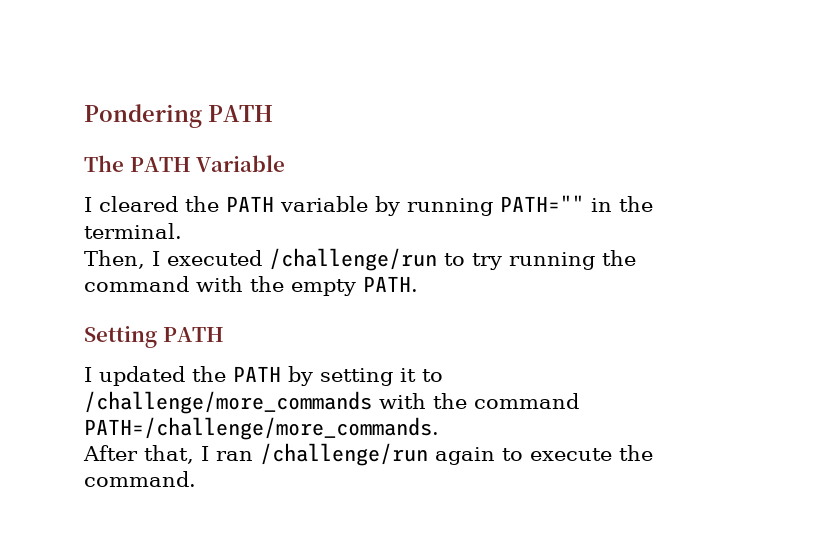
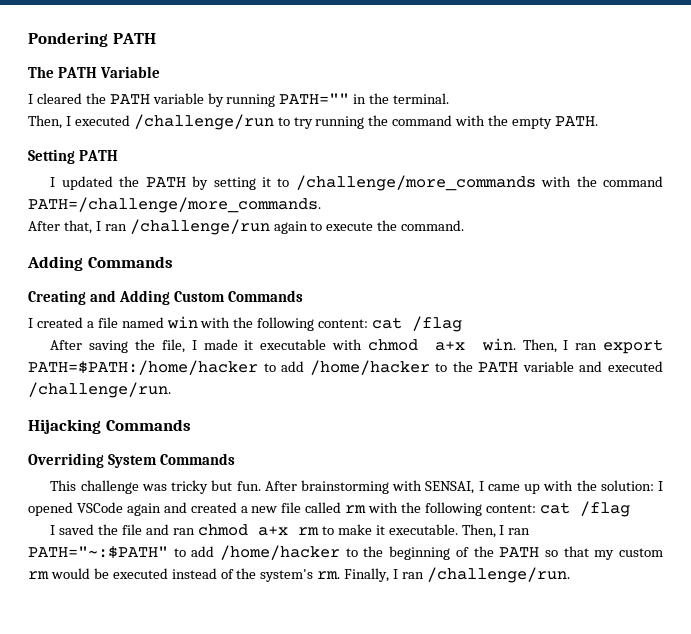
+ Adding Commands
+ Creating and Adding Custom Commands
+ I created a file named win with the following content: cat /flag
+ After saving the file, I made it executable with chmod a+x win. Then, I ran export PATH=$PATH:/home/hacker to add /home/hacker to the PATH variable and executed /challenge/run.
+ Hijacking Commands
+ Overriding System Commands
+ This challenge was tricky but fun. After brainstorming with SENSAI, I came up with the solution: I opened VSCode again and created a new file called rm with the following content: cat /flag
+ I saved the file and ran chmod a+x rm to make it executable. Then, I ran PATH="~:$PATH" to add /home/hacker to the beginning of the PATH so that my custom rm would be executed instead of the system's rm. Finally, I ran /challenge/run.

